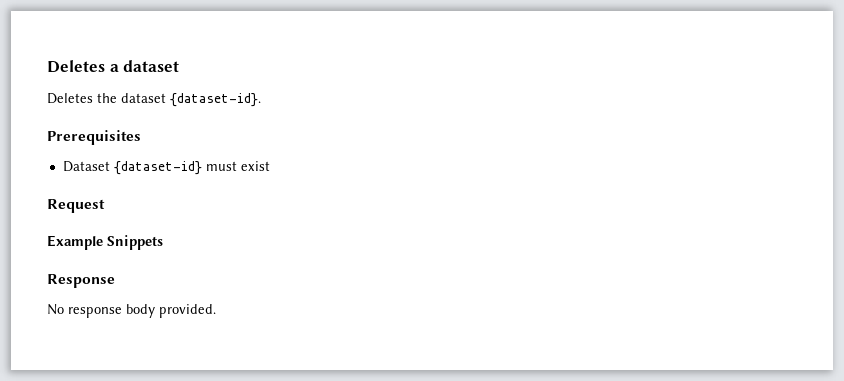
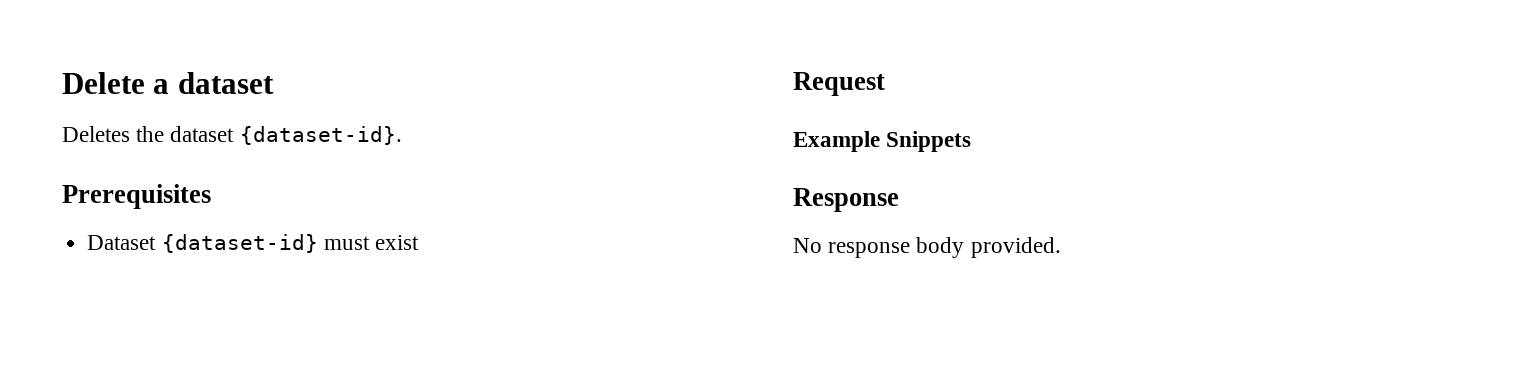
- Deletes a dataset
+ Delete a dataset

